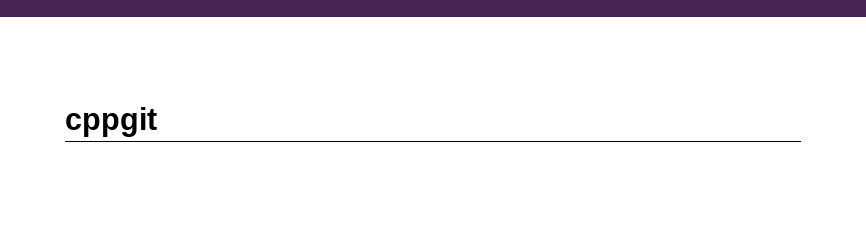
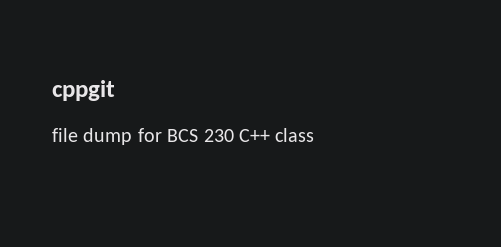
+ file dump for BCS 230 C++ class

